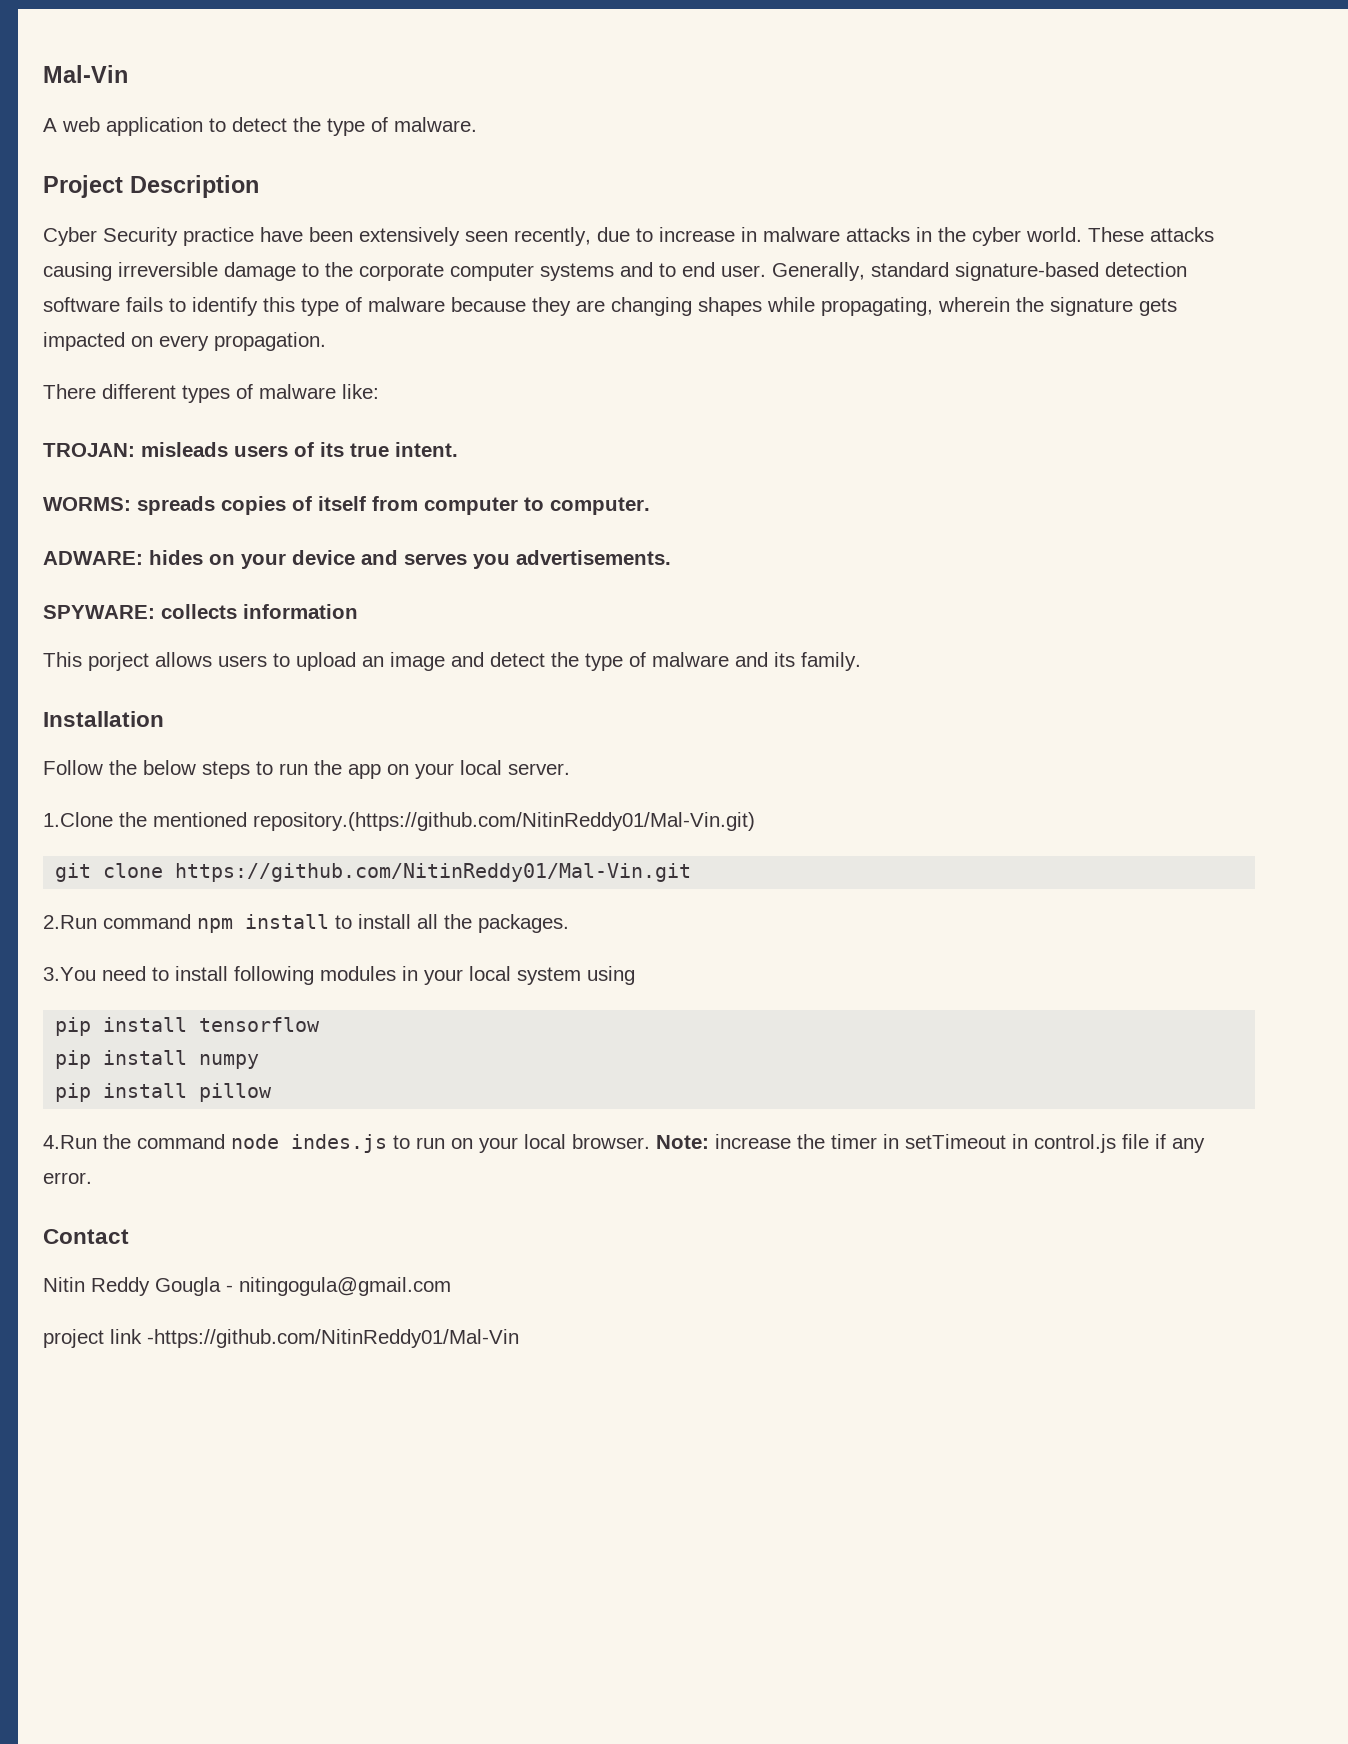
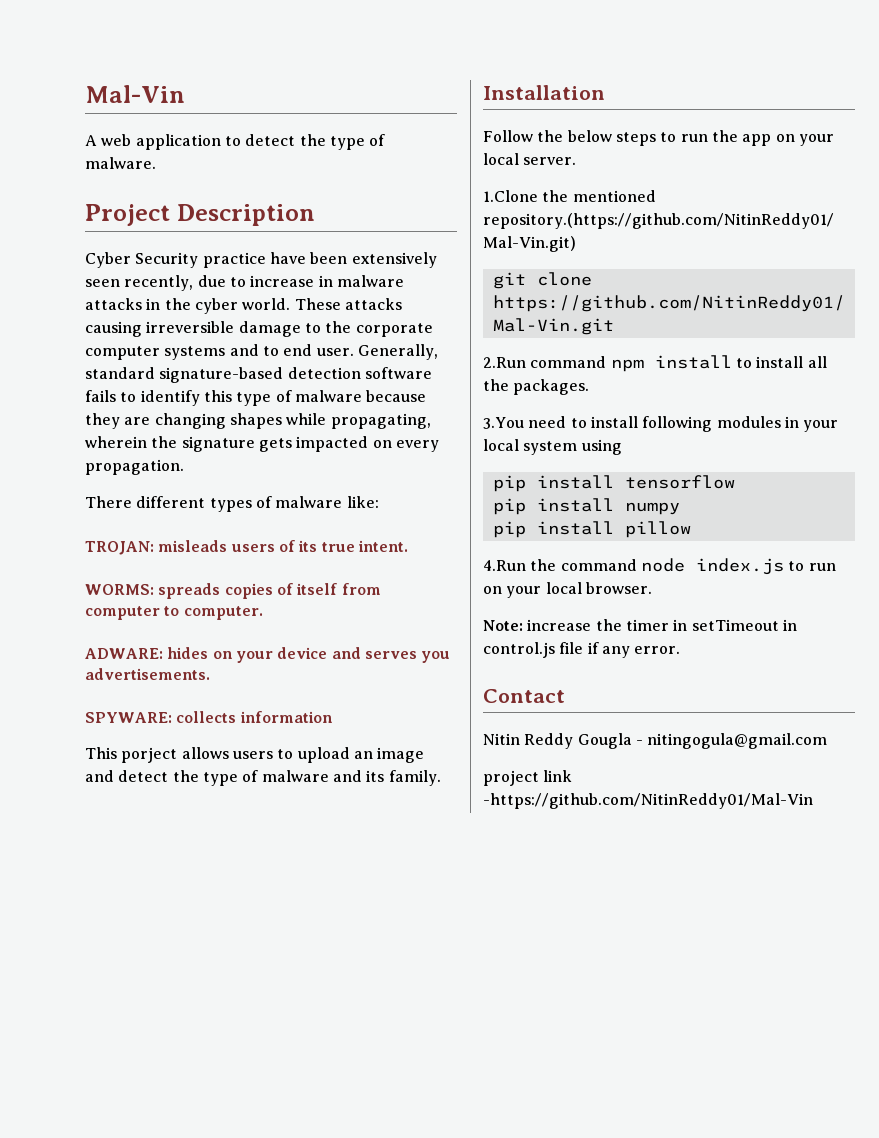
- 4.Run the command node indes.js to run on your local browser. Note: increase the timer in setTimeout in control.js file if any error.
+ 4.Run the command node index.js to run on your local browser.
+ Note: increase the timer in setTimeout in control.js file if any error.

